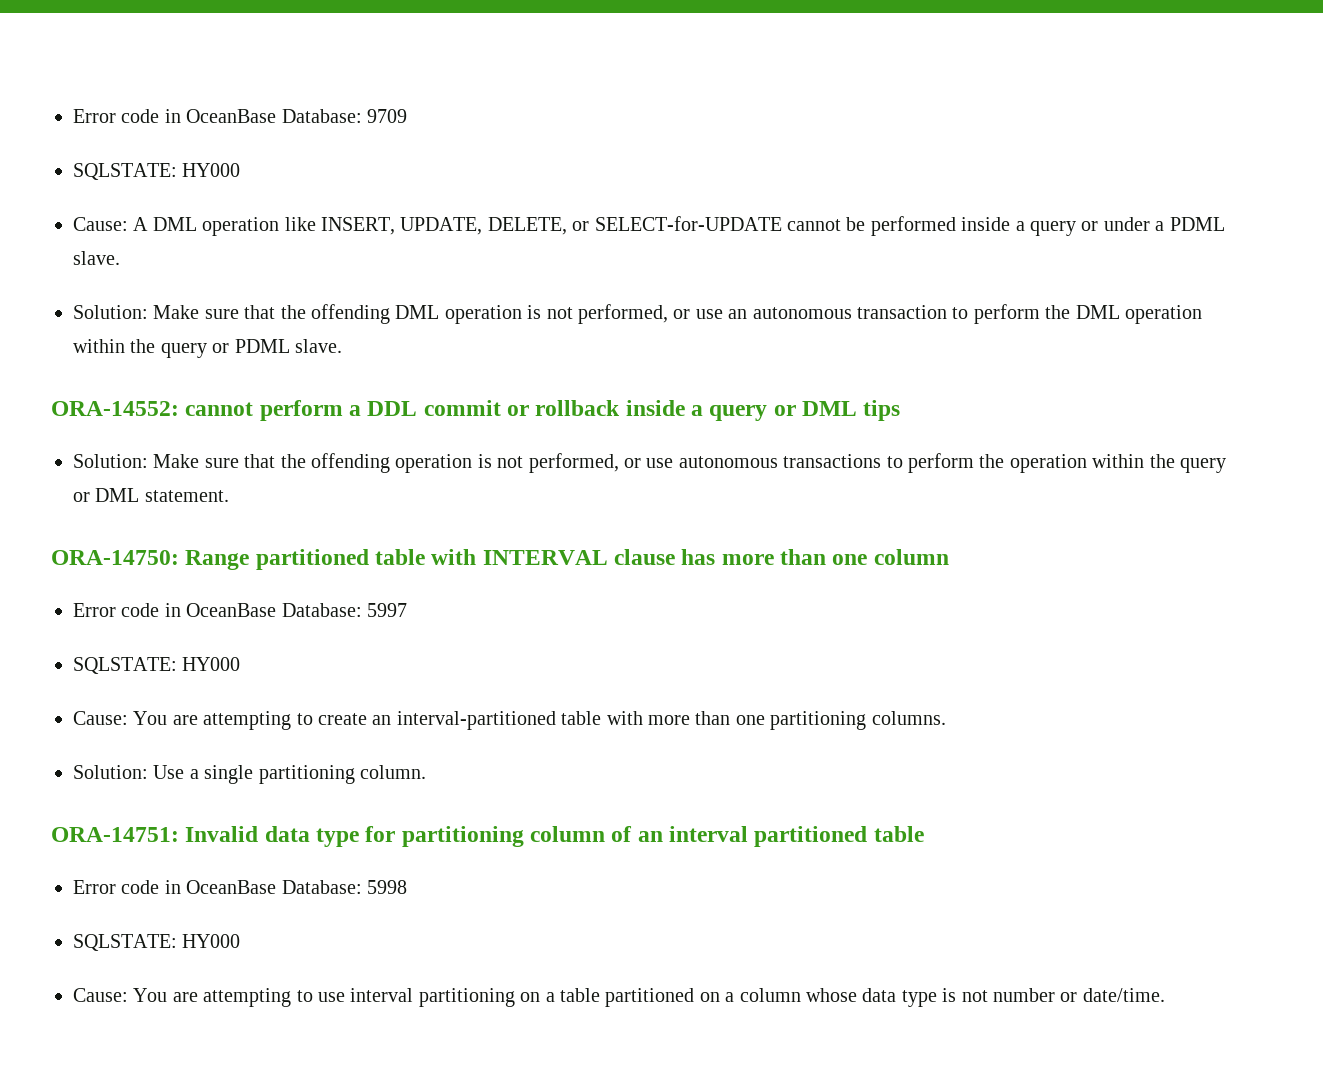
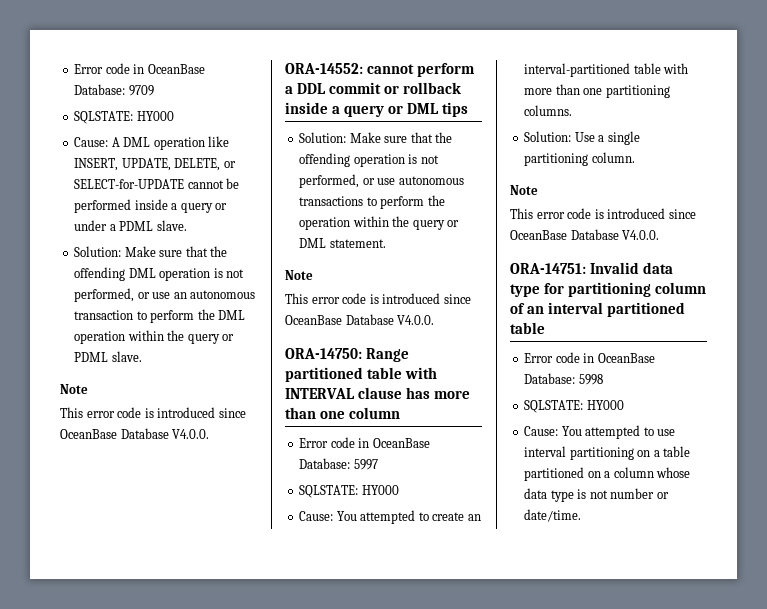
  Solution: Make sure that the offending DML operation is not performed, or use an autonomous transaction to perform the DML operation within the query or PDML slave.
+ Note
+ This error code is introduced since OceanBase Database V4.0.0.
  Solution: Make sure that the offending operation is not performed, or use autonomous transactions to perform the operation within the query or DML statement.
+ Note
+ This error code is introduced since OceanBase Database V4.0.0.
- Cause: You are attempting to create an interval-partitioned table with more than one partitioning columns.
+ Cause: You attempted to create an interval-partitioned table with more than one partitioning columns.
  Solution: Use a single partitioning column.
+ Note
+ This error code is introduced since OceanBase Database V4.0.0.
- Cause: You are attempting to use interval partitioning on a table partitioned on a column whose data type is not number or date/time.
+ Cause: You attempted to use interval partitioning on a table partitioned on a column whose data type is not number or date/time.

